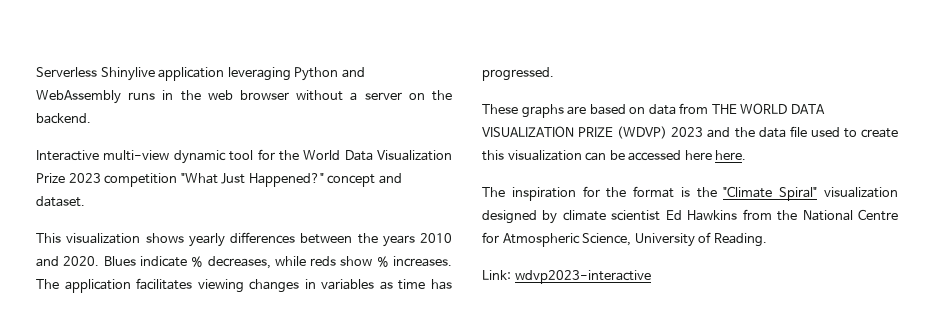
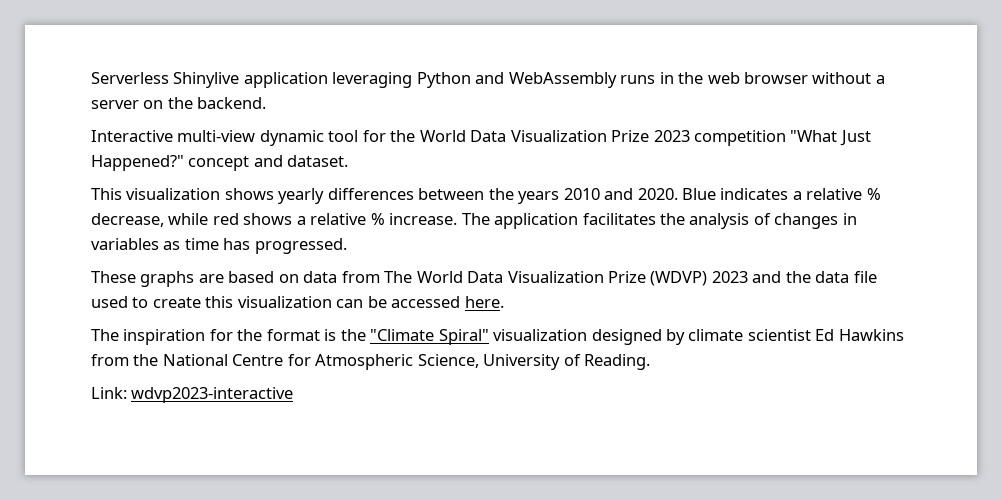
- Blues indicate % decreases, while reds show % increases. The application facilitates viewing changes in variables as time has progressed.
+ Blue indicates a relative % decrease, while red shows a relative % increase. The application facilitates the analysis of changes in variables as time has progressed.
- These graphs are based on data from THE WORLD DATA VISUALIZATION PRIZE (WDVP) 2023 and the data file used to create this visualization can be accessed here here.
+ These graphs are based on data from The World Data Visualization Prize (WDVP) 2023 and the data file used to create this visualization can be accessed here.

